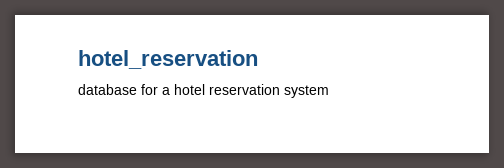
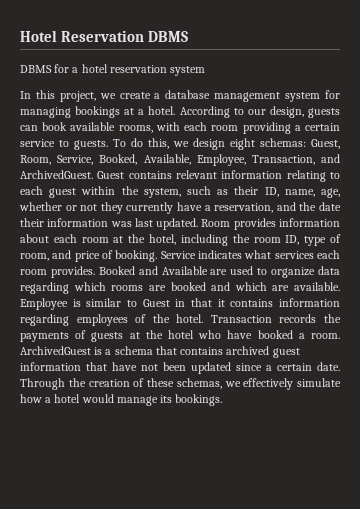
- hotel_reservation
- database for a hotel reservation system
+ Hotel Reservation DBMS
+ DBMS for a hotel reservation system
+ In this project, we create a database management system for managing bookings at a hotel. According to our design, guests can book available rooms, with each room providing a certain service to guests. To do this, we design eight schemas: Guest, Room, Service, Booked, Available, Employee, Transaction, and ArchivedGuest. Guest contains relevant information relating to each guest within the system, such as their ID, name, age, whether or not they currently have a reservation, and the date their information was last updated. Room provides information about each room at the hotel, including the room ID, type of room, and price of booking. Service indicates what services each room provides. Booked and Available are used to organize data regarding which rooms are booked and which are available. Employee is similar to Guest in that it contains information regarding employees of the hotel. Transaction records the payments of guests at the hotel who have booked a room. ArchivedGuest is a schema that contains archived guest information that have not been updated since a certain date. Through the creation of these schemas, we effectively simulate how a hotel would manage its bookings.

